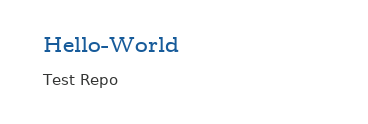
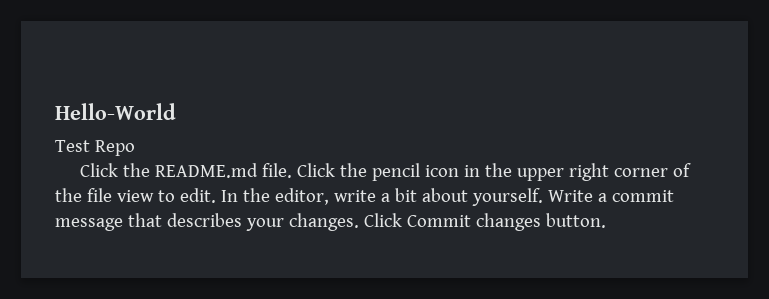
+ Click the README.md file. Click the pencil icon in the upper right corner of the file view to edit. In the editor, write a bit about yourself. Write a commit message that describes your changes. Click Commit changes button.

